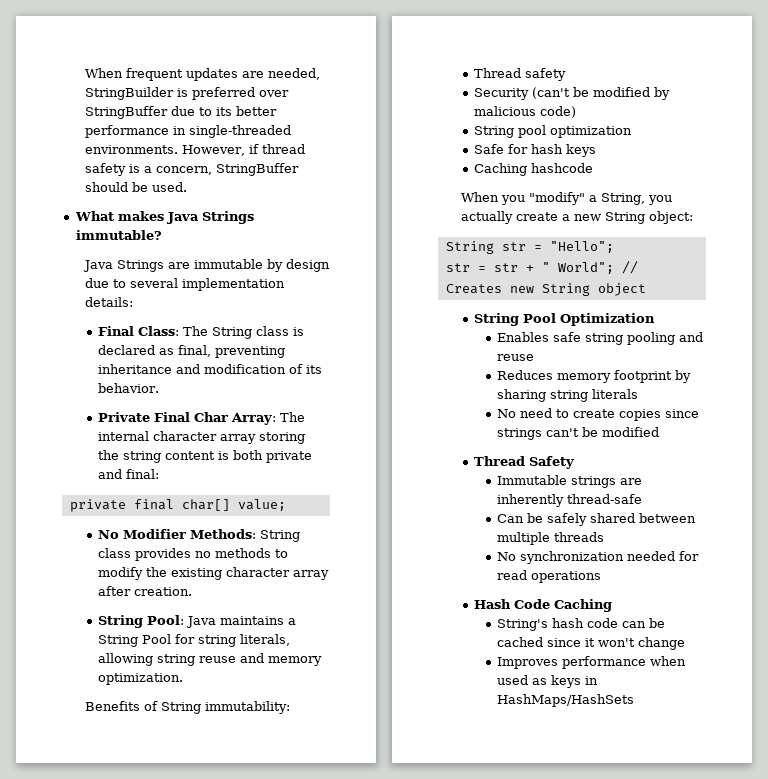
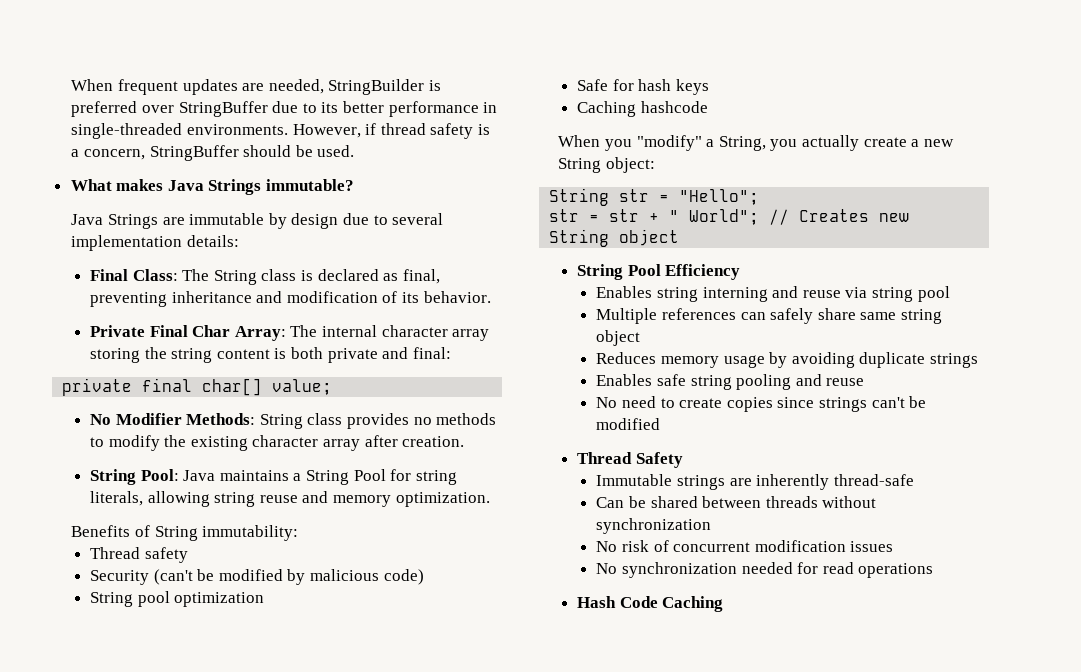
- String Pool Optimization
+ String Pool Efficiency
+ Enables string interning and reuse via string pool
+ Multiple references can safely share same string object
+ Reduces memory usage by avoiding duplicate strings
- Reduces memory footprint by sharing string literals
- Can be safely shared between multiple threads
+ Can be shared between threads without synchronization
+ No risk of concurrent modification issues
- String's hash code can be cached since it won't change
- Improves performance when used as keys in HashMaps/HashSets

